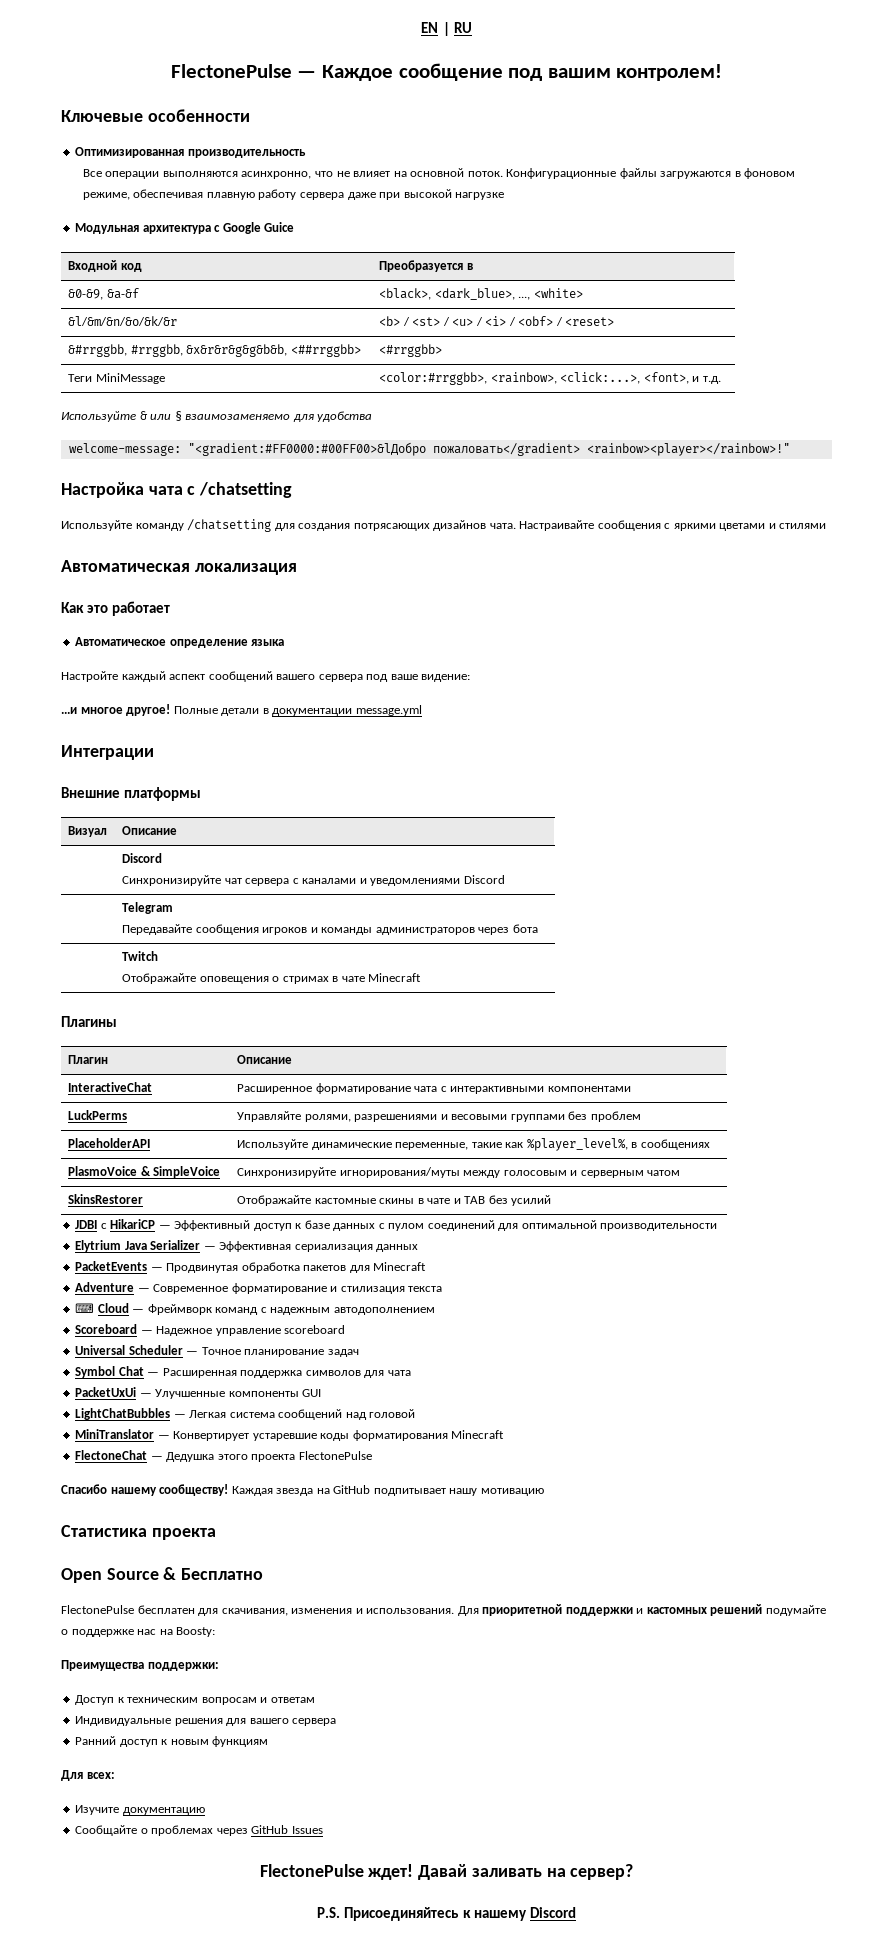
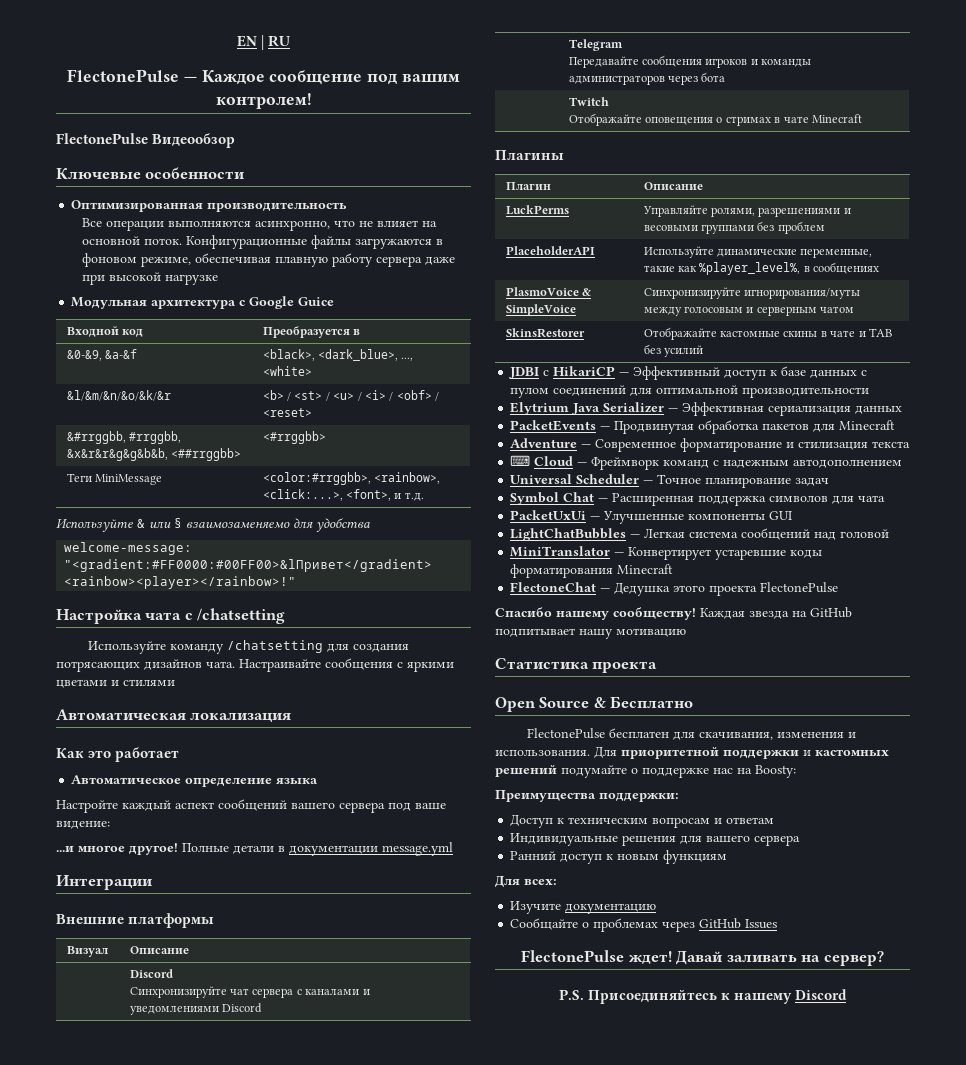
+ FlectonePulse Видеообзор
- welcome-message: "<gradient:#FF0000:#00FF00>&lДобро пожаловать</gradient> <rainbow><player></rainbow>!"
+ welcome-message: "<gradient:#FF0000:#00FF00>&lПривет</gradient> <rainbow><player></rainbow>!"
- InteractiveChat | Расширенное форматирование чата с интерактивными компонентами
- Scoreboard — Надежное управление scoreboard

